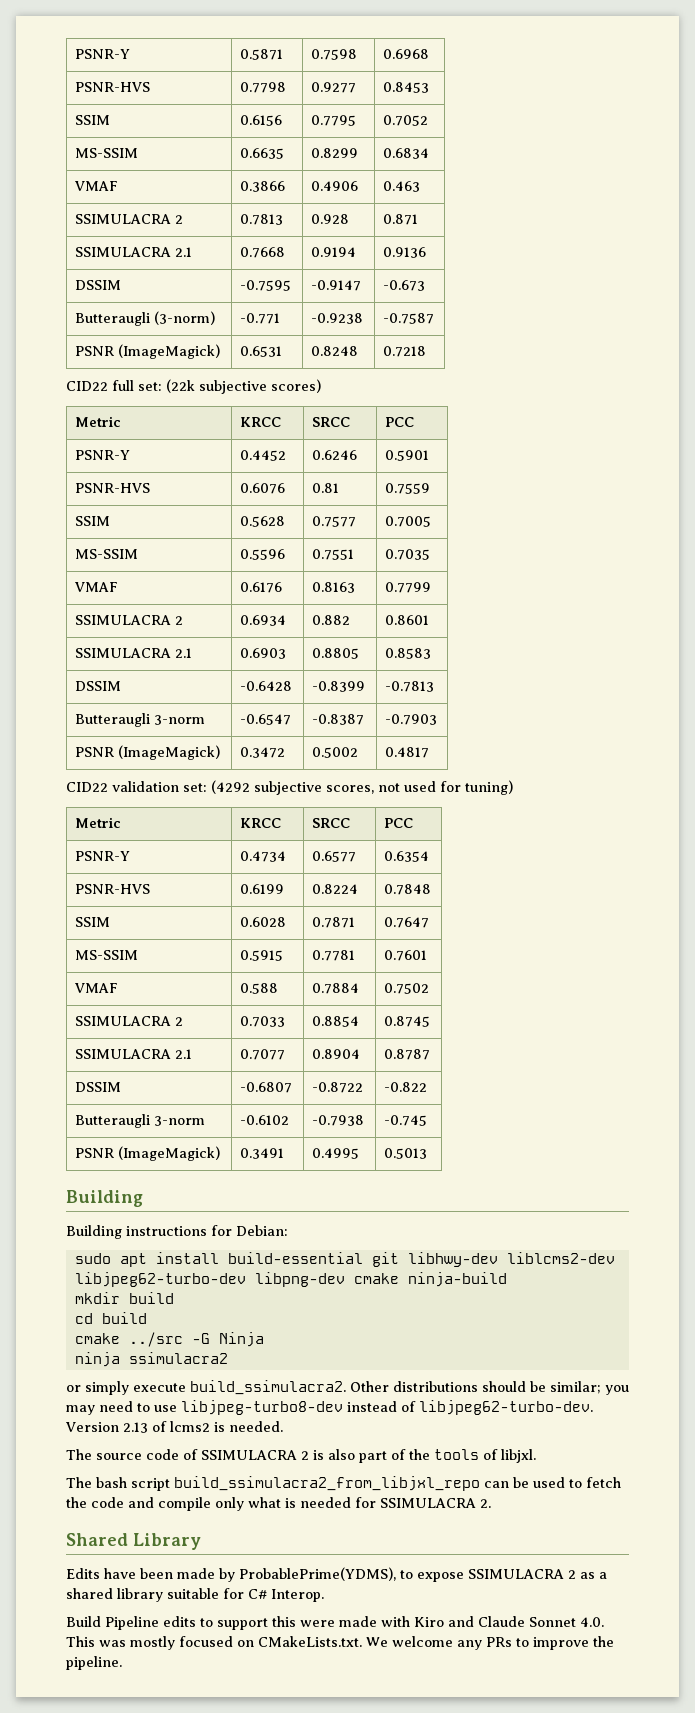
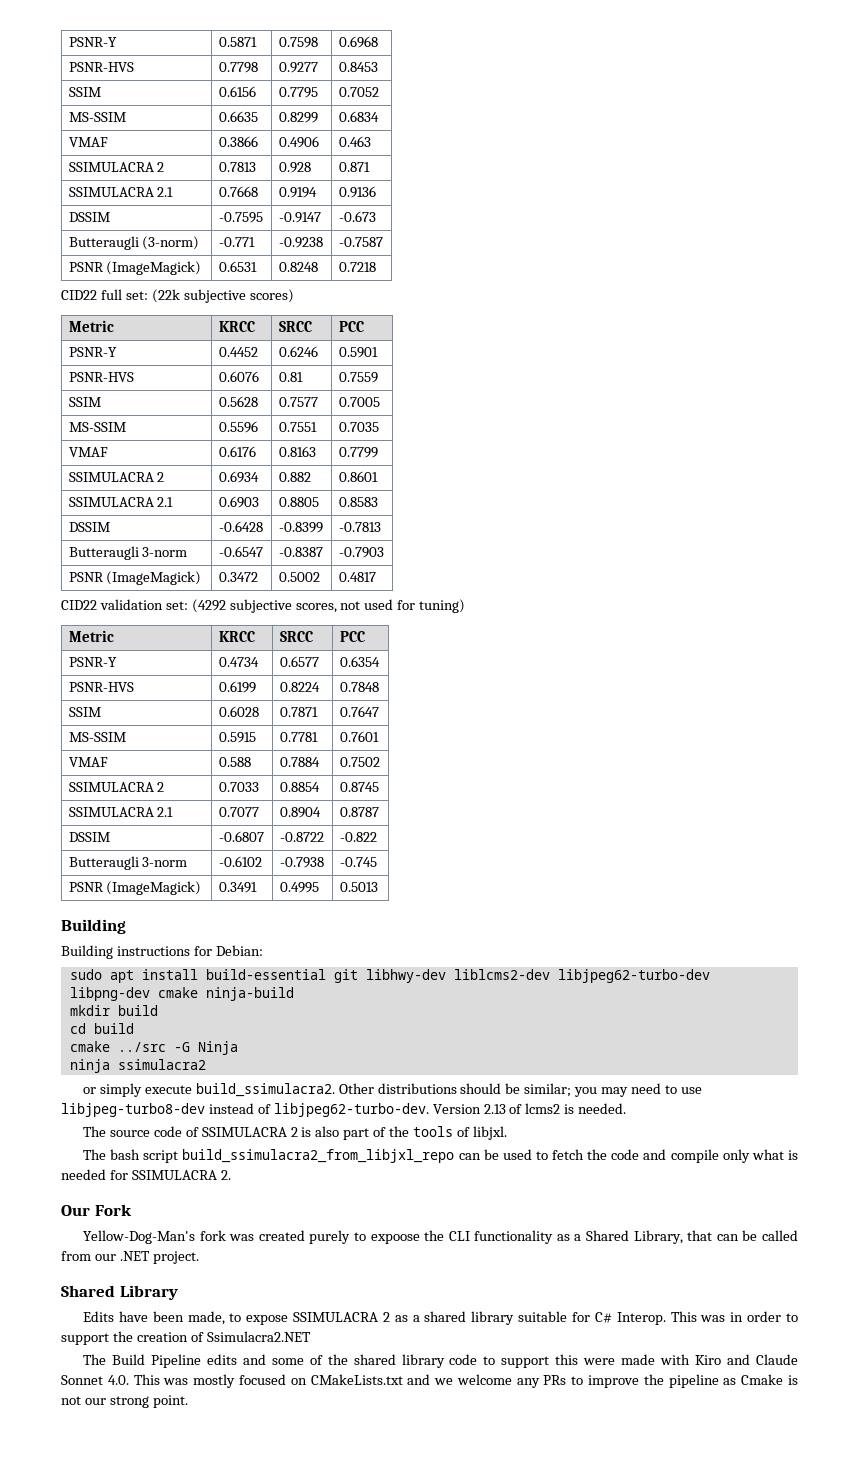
+ Our Fork
+ Yellow-Dog-Man's fork was created purely to expoose the CLI functionality as a Shared Library, that can be called from our .NET project.
- Edits have been made by ProbablePrime(YDMS), to expose SSIMULACRA 2 as a shared library suitable for C# Interop.
- Build Pipeline edits to support this were made with Kiro and Claude Sonnet 4.0. This was mostly focused on CMakeLists.txt. We welcome any PRs to improve the pipeline.
+ Edits have been made, to expose SSIMULACRA 2 as a shared library suitable for C# Interop. This was in order to support the creation of Ssimulacra2.NET
+ The Build Pipeline edits and some of the shared library code to support this were made with Kiro and Claude Sonnet 4.0. This was mostly focused on CMakeLists.txt and we welcome any PRs to improve the pipeline as Cmake is not our strong point.

